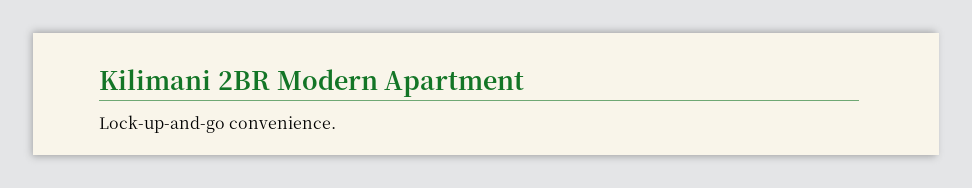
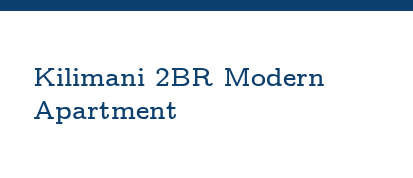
- Lock-up-and-go convenience.

